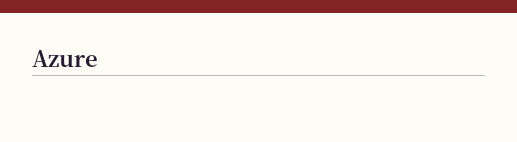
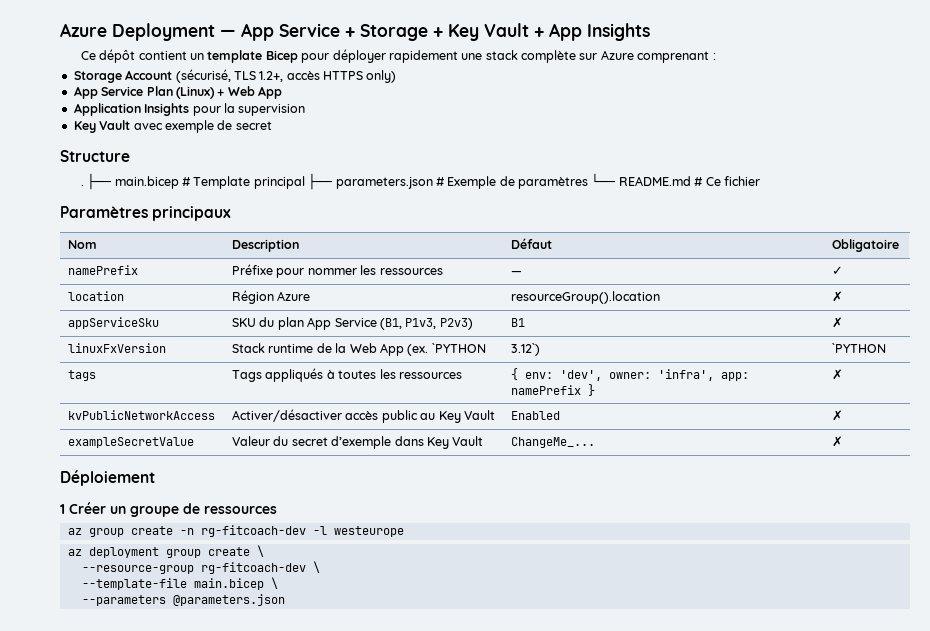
- Azure
+ Azure Deployment — App Service + Storage + Key Vault + App Insights
+ Ce dépôt contient un template Bicep pour déployer rapidement une stack complète sur Azure comprenant :
+ Storage Account (sécurisé, TLS 1.2+, accès HTTPS only)
+ App Service Plan (Linux) + Web App
+ Application Insights pour la supervision
+ Key Vault avec exemple de secret
+ Structure
+ . ├── main.bicep # Template principal ├── parameters.json # Exemple de paramètres └── README.md # Ce fichier
+ Paramètres principaux
+ Nom | Description | Défaut | Obligatoire
+ namePrefix | Préfixe pour nommer les ressources | — | ✓
+ location | Région Azure | resourceGroup().location | ✗
+ appServiceSku | SKU du plan App Service (B1, P1v3, P2v3) | B1 | ✗
+ linuxFxVersion | Stack runtime de la Web App (ex. `PYTHON | 3.12`) | `PYTHON
+ tags | Tags appliqués à toutes les ressources | { env: 'dev', owner: 'infra', app: namePrefix } | ✗
+ kvPublicNetworkAccess | Activer/désactiver accès public au Key Vault | Enabled | ✗
+ exampleSecretValue | Valeur du secret d’exemple dans Key Vault | ChangeMe_... | ✗
+ Déploiement
+ 1 Créer un groupe de ressources
+ az group create -n rg-fitcoach-dev -l westeurope
+ az deployment group create \
+ --resource-group rg-fitcoach-dev \
+ --template-file main.bicep \
+ --parameters @parameters.json

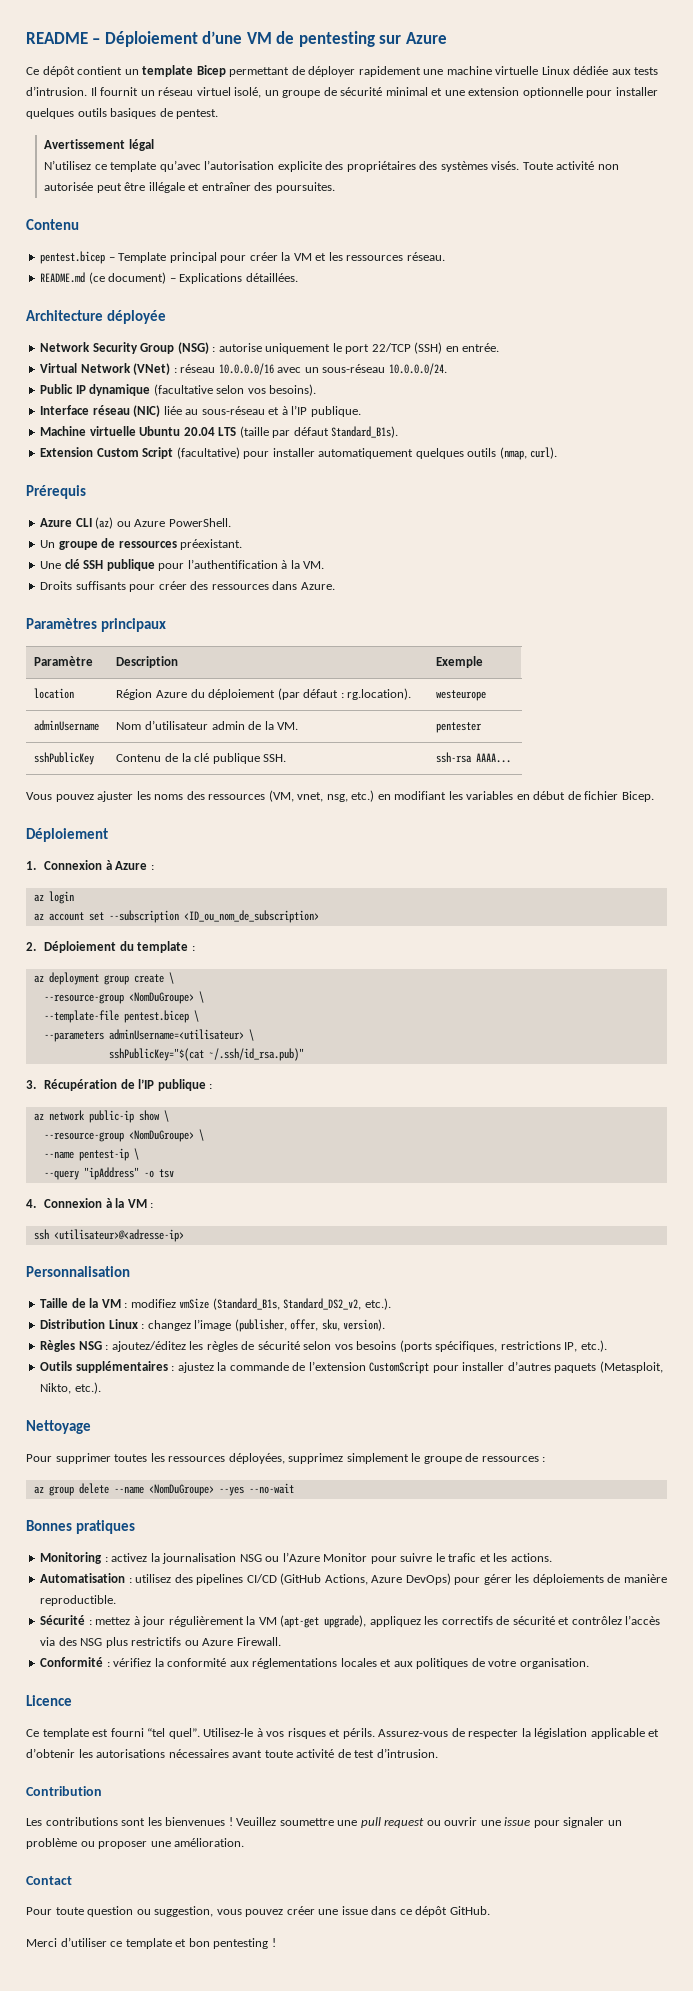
- Azure Deployment — App Service + Storage + Key Vault + App Insights
+ README – Déploiement d’une VM de pentesting sur Azure
- Ce dépôt contient un template Bicep pour déployer rapidement une stack complète sur Azure comprenant :
- Storage Account (sécurisé, TLS 1.2+, accès HTTPS only)
- App Service Plan (Linux) + Web App
- Application Insights pour la supervision
- Key Vault avec exemple de secret
- Structure
- . ├── main.bicep # Template principal ├── parameters.json # Exemple de paramètres └── README.md # Ce fichier
+ Ce dépôt contient un template Bicep permettant de déployer rapidement une machine virtuelle Linux dédiée aux tests d’intrusion. Il fournit un réseau virtuel isolé, un groupe de sécurité minimal et une extension optionnelle pour installer quelques outils basiques de pentest.
+ Avertissement légal
+ N’utilisez ce template qu’avec l’autorisation explicite des propriétaires des systèmes visés. Toute activité non autorisée peut être illégale et entraîner des poursuites.
+ Contenu
+ pentest.bicep – Template principal pour créer la VM et les ressources réseau.
+ README.md (ce document) – Explications détaillées.
+ Architecture déployée
+ Network Security Group (NSG) : autorise uniquement le port 22/TCP (SSH) en entrée.
+ Virtual Network (VNet) : réseau 10.0.0.0/16 avec un sous-réseau 10.0.0.0/24.
+ Public IP dynamique (facultative selon vos besoins).
+ Interface réseau (NIC) liée au sous-réseau et à l’IP publique.
+ Machine virtuelle Ubuntu 20.04 LTS (taille par défaut Standard_B1s).
+ Extension Custom Script (facultative) pour installer automatiquement quelques outils (nmap, curl).
+ Prérequis
+ Azure CLI (az) ou Azure PowerShell.
+ Un groupe de ressources préexistant.
+ Une clé SSH publique pour l’authentification à la VM.
+ Droits suffisants pour créer des ressources dans Azure.
- Nom | Description | Défaut | Obligatoire
- namePrefix | Préfixe pour nommer les ressources | — | ✓
- location | Région Azure | resourceGroup().location | ✗
- appServiceSku | SKU du plan App Service (B1, P1v3, P2v3) | B1 | ✗
- linuxFxVersion | Stack runtime de la Web App (ex. `PYTHON | 3.12`) | `PYTHON
- tags | Tags appliqués à toutes les ressources | { env: 'dev', owner: 'infra', app: namePrefix } | ✗
- kvPublicNetworkAccess | Activer/désactiver accès public au Key Vault | Enabled | ✗
- exampleSecretValue | Valeur du secret d’exemple dans Key Vault | ChangeMe_... | ✗
+ Paramètre | Description | Exemple
+ location | Région Azure du déploiement (par défaut : rg.location). | westeurope
+ adminUsername | Nom d’utilisateur admin de la VM. | pentester
+ sshPublicKey | Contenu de la clé publique SSH. | ssh-rsa AAAA...
+ Vous pouvez ajuster les noms des ressources (VM, vnet, nsg, etc.) en modifiant les variables en début de fichier Bicep.
  Déploiement
- 1 Créer un groupe de ressources
- az group create -n rg-fitcoach-dev -l westeurope
+ 1. Connexion à Azure :
+ az login
+ az account set --subscription <ID_ou_nom_de_subscription>
+ 2. Déploiement du template :
  az deployment group create \
- --resource-group rg-fitcoach-dev \
+ --resource-group <NomDuGroupe> \
- --template-file main.bicep \
+ --template-file pentest.bicep \
- --parameters @parameters.json
+ --parameters adminUsername=<utilisateur> \
+ sshPublicKey="$(cat ~/.ssh/id_rsa.pub)"
+ 3. Récupération de l’IP publique :
+ az network public-ip show \
+ --resource-group <NomDuGroupe> \
+ --name pentest-ip \
+ --query "ipAddress" -o tsv
+ 4. Connexion à la VM :
+ ssh <utilisateur>@<adresse-ip>
+ Personnalisation
+ Taille de la VM : modifiez vmSize (Standard_B1s, Standard_DS2_v2, etc.).
+ Distribution Linux : changez l’image (publisher, offer, sku, version).
+ Règles NSG : ajoutez/éditez les règles de sécurité selon vos besoins (ports spécifiques, restrictions IP, etc.).
+ Outils supplémentaires : ajustez la commande de l’extension CustomScript pour installer d’autres paquets (Metasploit, Nikto, etc.).
+ Nettoyage
+ Pour supprimer toutes les ressources déployées, supprimez simplement le groupe de ressources :
+ az group delete --name <NomDuGroupe> --yes --no-wait
+ Bonnes pratiques
+ Monitoring : activez la journalisation NSG ou l’Azure Monitor pour suivre le trafic et les actions.
+ Automatisation : utilisez des pipelines CI/CD (GitHub Actions, Azure DevOps) pour gérer les déploiements de manière reproductible.
+ Sécurité : mettez à jour régulièrement la VM (apt-get upgrade), appliquez les correctifs de sécurité et contrôlez l’accès via des NSG plus restrictifs ou Azure Firewall.
+ Conformité : vérifiez la conformité aux réglementations locales et aux politiques de votre organisation.
+ Licence
+ Ce template est fourni “tel quel”. Utilisez-le à vos risques et périls. Assurez-vous de respecter la législation applicable et d’obtenir les autorisations nécessaires avant toute activité de test d’intrusion.
+ Contribution
+ Les contributions sont les bienvenues ! Veuillez soumettre une pull request ou ouvrir une issue pour signaler un problème ou proposer une amélioration.
+ Contact
+ Pour toute question ou suggestion, vous pouvez créer une issue dans ce dépôt GitHub.
+ Merci d’utiliser ce template et bon pentesting !

